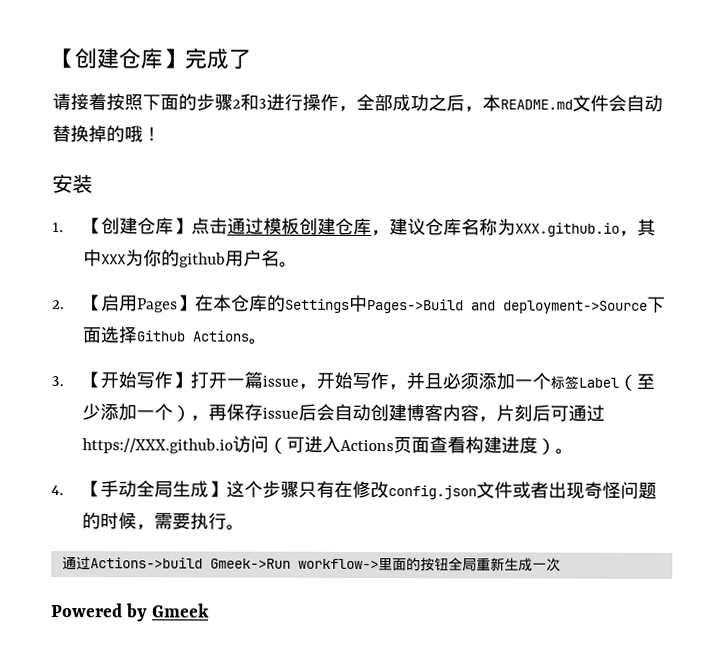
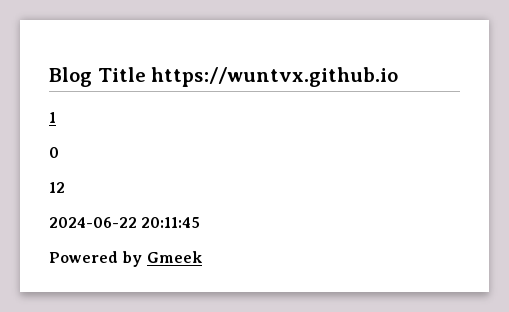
- 【创建仓库】完成了
- 请接着按照下面的步骤2和3进行操作，全部成功之后，本README.md文件会自动替换掉的哦！
- 安装
- 1.【创建仓库】点击通过模板创建仓库，建议仓库名称为XXX.github.io，其中XXX为你的github用户名。
- 2.【启用Pages】在本仓库的Settings中Pages->Build and deployment->Source下面选择Github Actions。
- 3.【开始写作】打开一篇issue，开始写作，并且必须添加一个标签Label（至少添加一个），再保存issue后会自动创建博客内容，片刻后可通过https://XXX.github.io访问（可进入Actions页面查看构建进度）。
- 4.【手动全局生成】这个步骤只有在修改config.json文件或者出现奇怪问题的时候，需要执行。
- 通过Actions->build Gmeek->Run workflow->里面的按钮全局重新生成一次
+ Blog Title https://wuntvx.github.io
+ 1
+ 0
+ 12
+ 2024-06-22 20:11:45

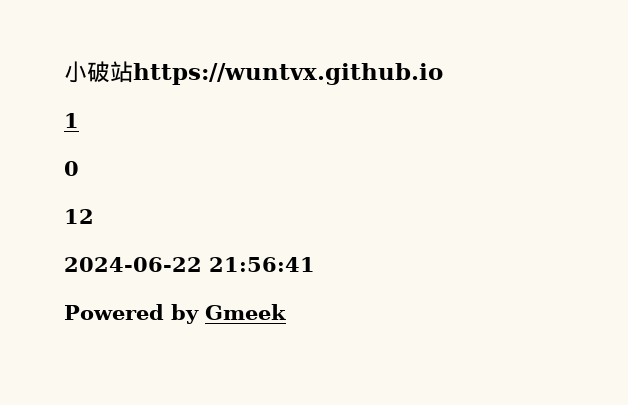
- Blog Title https://wuntvx.github.io
+ 小破站https://wuntvx.github.io
- 2024-06-22 20:11:45
+ 2024-06-22 21:56:41

